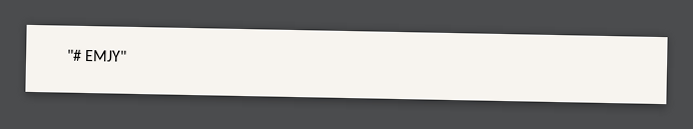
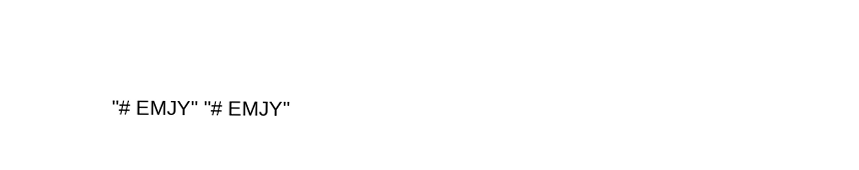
- "# EMJY"
+ "# EMJY" "# EMJY"

